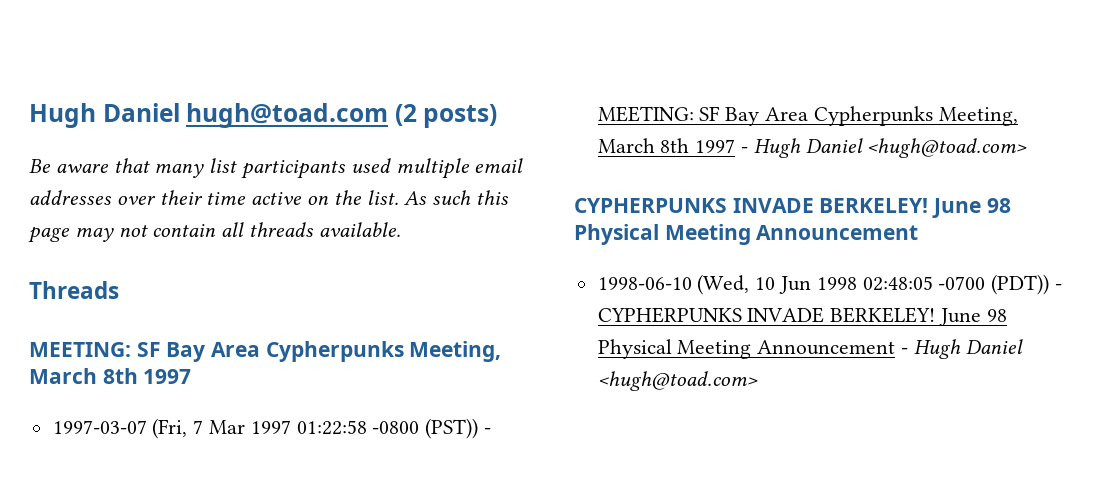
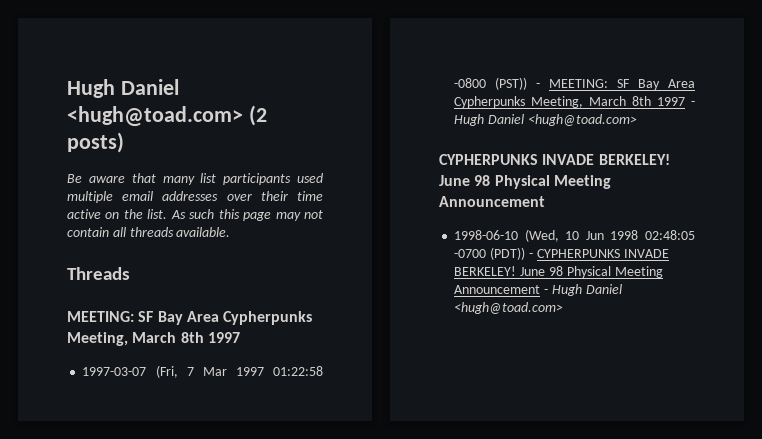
- Hugh Daniel hugh@toad.com (2 posts)
+ Hugh Daniel <hugh@toad.com> (2 posts)

